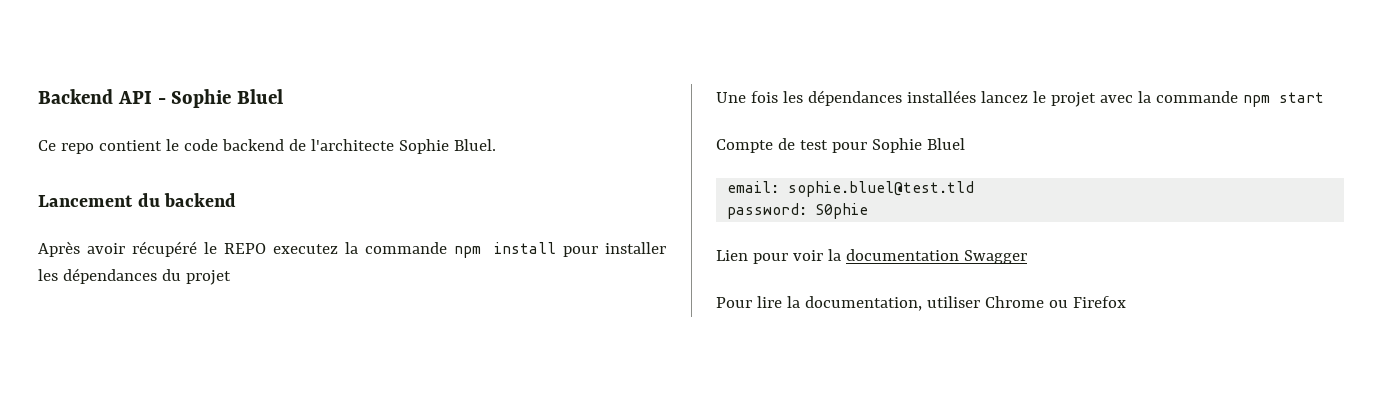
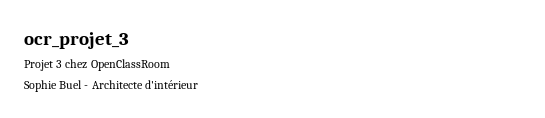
- Backend API - Sophie Bluel
- Ce repo contient le code backend de l'architecte Sophie Bluel.
- Lancement du backend
- Après avoir récupéré le REPO executez la commande npm install pour installer les dépendances du projet
- Une fois les dépendances installées lancez le projet avec la commande npm start
- Compte de test pour Sophie Bluel
- email: sophie.bluel@test.tld
- password: S0phie
- Lien pour voir la documentation Swagger
- Pour lire la documentation, utiliser Chrome ou Firefox
+ ocr_projet_3
+ Projet 3 chez OpenClassRoom
+ Sophie Buel - Architecte d'intérieur

